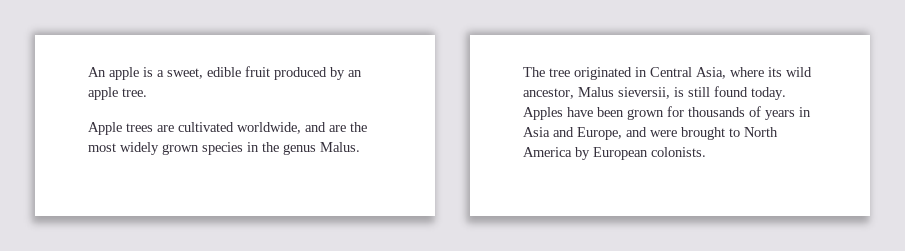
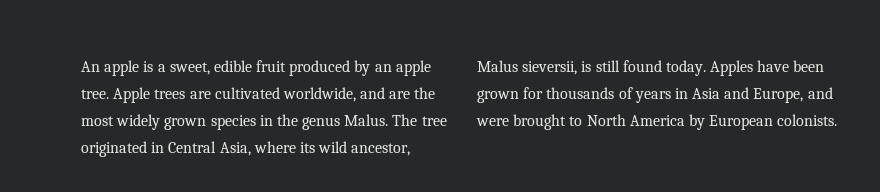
- An apple is a sweet, edible fruit produced by an apple tree.
- Apple trees are cultivated worldwide, and are the most widely grown species in the genus Malus.
+ An apple is a sweet, edible fruit produced by an apple tree. Apple trees are cultivated worldwide, and are the most widely grown species in the genus Malus.

